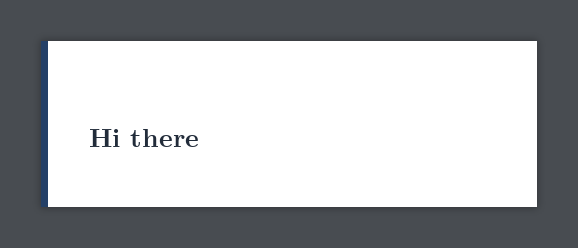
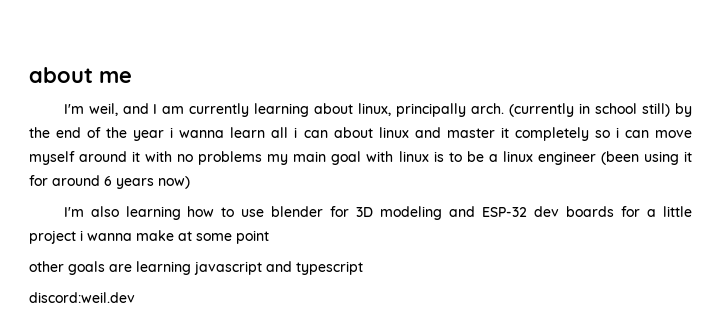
- Hi there
+ about me
+ I'm weil, and I am currently learning about linux, principally arch. (currently in school still) by the end of the year i wanna learn all i can about linux and master it completely so i can move myself around it with no problems my main goal with linux is to be a linux engineer (been using it for around 6 years now)
+ I'm also learning how to use blender for 3D modeling and ESP-32 dev boards for a little project i wanna make at some point
+ other goals are learning javascript and typescript
+ discord:weil.dev

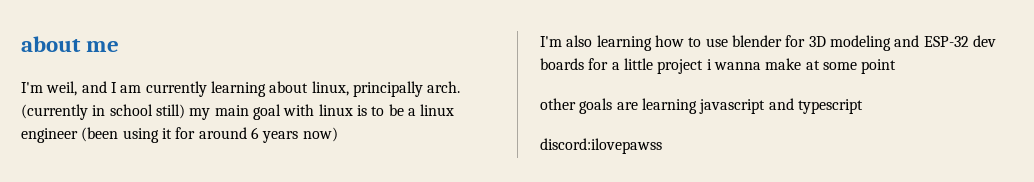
- (currently in school still) by the end of the year i wanna learn all i can about linux and master it completely so i can move myself around it with no problems my main goal with linux is to be a linux engineer (been using it for around 6 years now)
+ (currently in school still) my main goal with linux is to be a linux engineer (been using it for around 6 years now)
- discord:weil.dev
+ discord:ilovepawss

